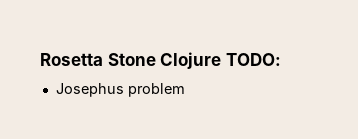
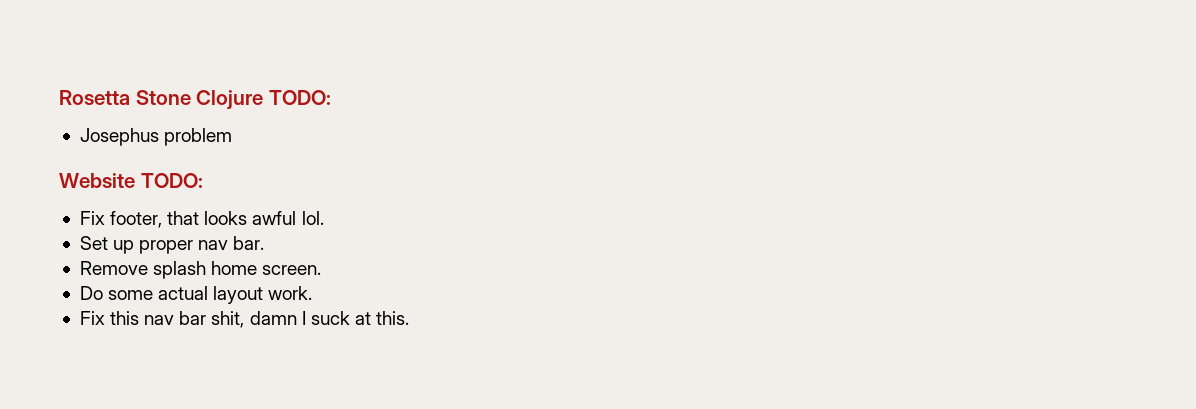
+ Website TODO:
+ Fix footer, that looks awful lol.
+ Set up proper nav bar.
+ Remove splash home screen.
+ Do some actual layout work.
+ Fix this nav bar shit, damn I suck at this.

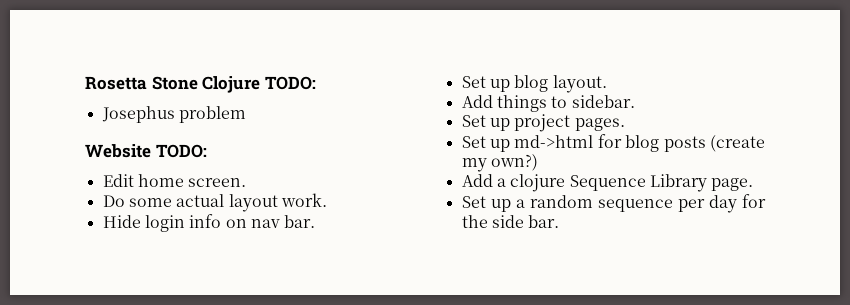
- Fix footer, that looks awful lol.
- Set up proper nav bar.
- Remove splash home screen.
+ Edit home screen.
- Fix this nav bar shit, damn I suck at this.
+ Hide login info on nav bar.
+ Set up blog layout.
+ Add things to sidebar.
+ Set up project pages.
+ Set up md->html for blog posts (create my own?)
+ Add a clojure Sequence Library page.
+ Set up a random sequence per day for the side bar.

